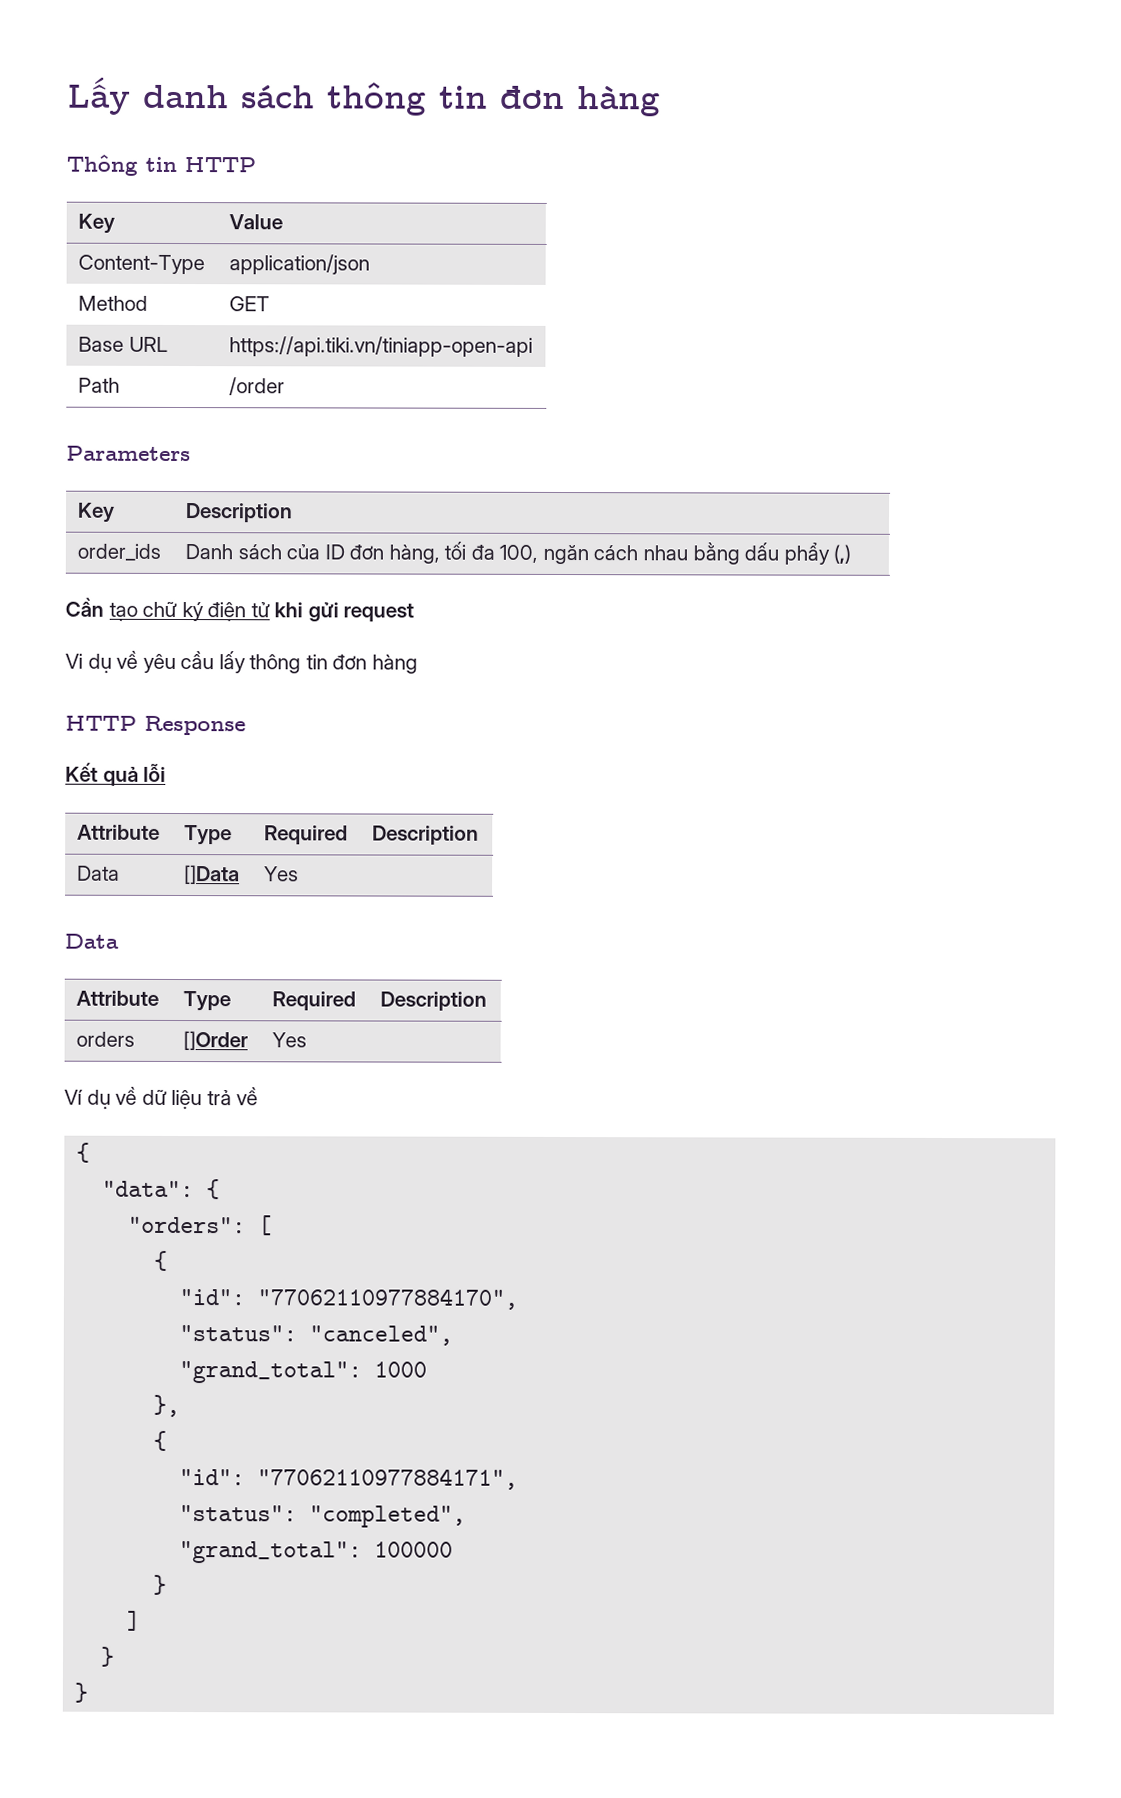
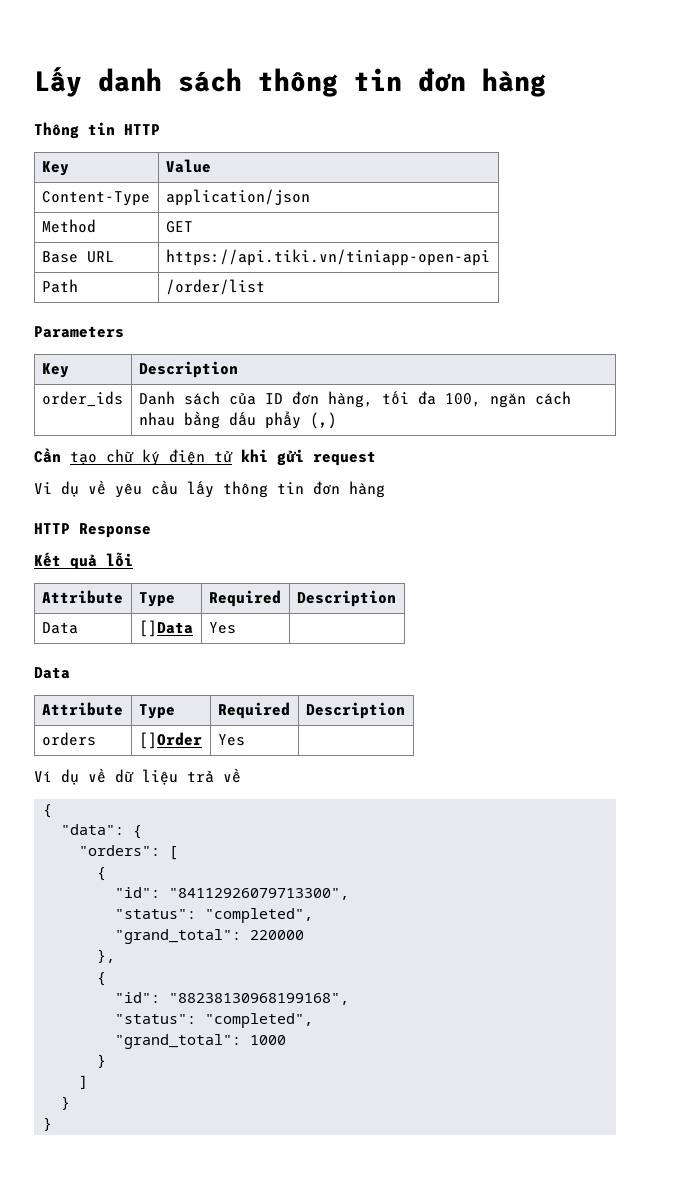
- Path | /order
+ Path | /order/list
- "id": "77062110977884170",
- "status": "canceled",
- "grand_total": 1000
+ "id": "84112926079713300",
+ "status": "completed",
+ "grand_total": 220000
- "id": "77062110977884171",
+ "id": "88238130968199168",
  "status": "completed",
- "grand_total": 100000
+ "grand_total": 1000

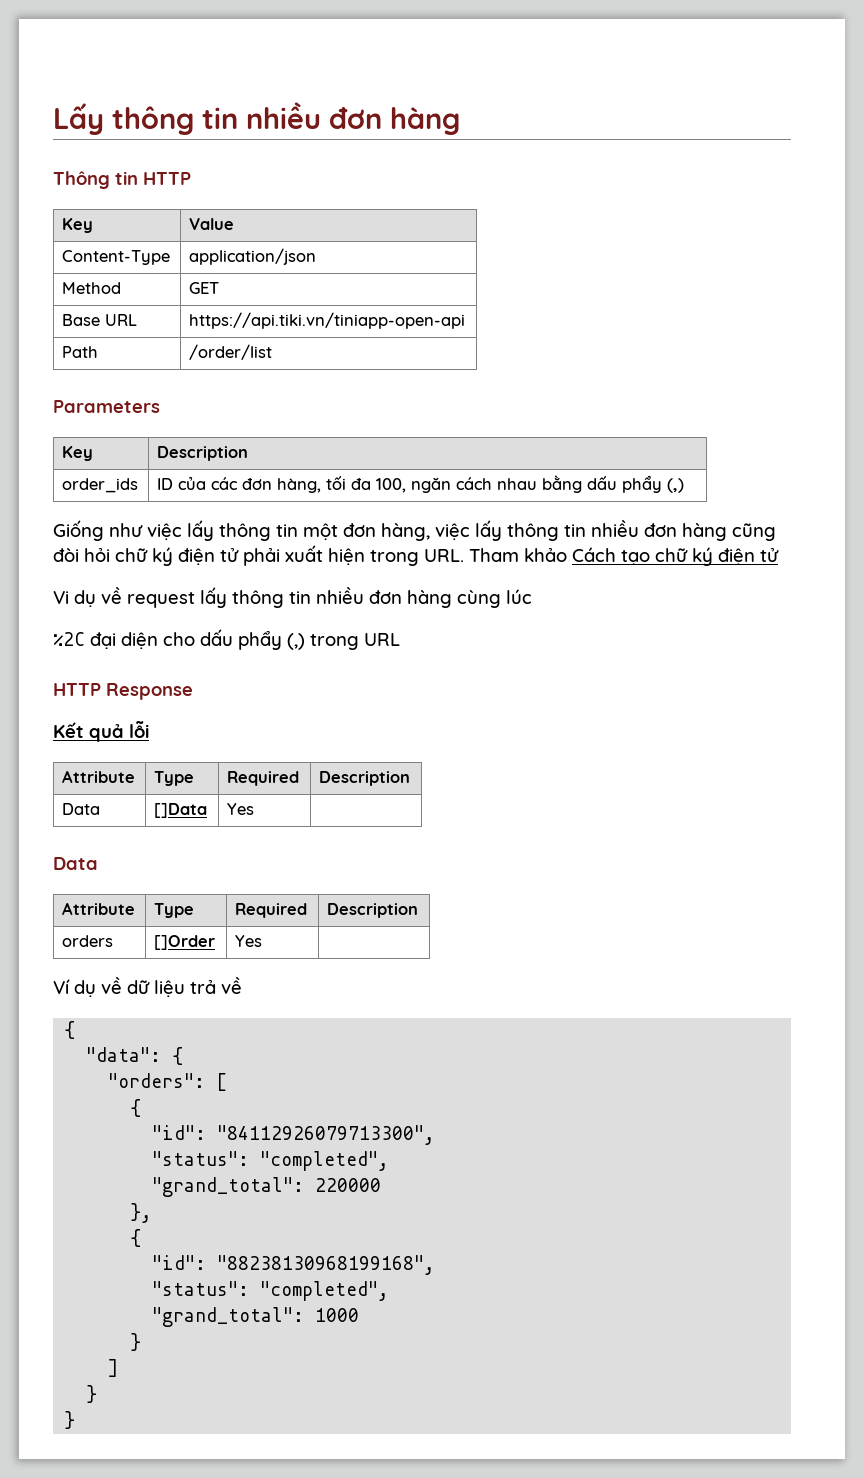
- Lấy danh sách thông tin đơn hàng
+ Lấy thông tin nhiều đơn hàng
- order_ids | Danh sách của ID đơn hàng, tối đa 100, ngăn cách nhau bằng dấu phẩy (,)
+ order_ids | ID của các đơn hàng, tối đa 100, ngăn cách nhau bằng dấu phẩy (,)
- Cần tạo chữ ký điện tử khi gửi request
+ Giống như việc lấy thông tin một đơn hàng, việc lấy thông tin nhiều đơn hàng cũng đòi hỏi chữ ký điện tử phải xuất hiện trong URL. Tham khảo Cách tạo chữ ký điện tử
- Vi dụ về yêu cầu lấy thông tin đơn hàng
+ Vi dụ về request lấy thông tin nhiều đơn hàng cùng lúc
+ %2C đại diện cho dấu phẩy (,) trong URL

